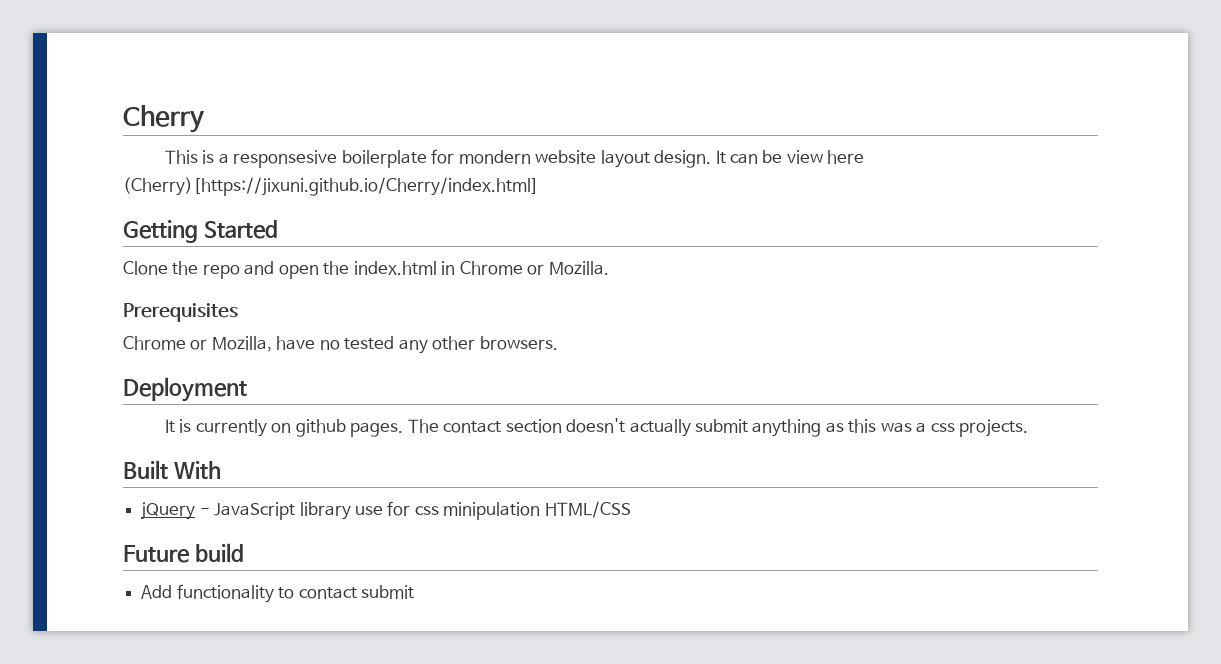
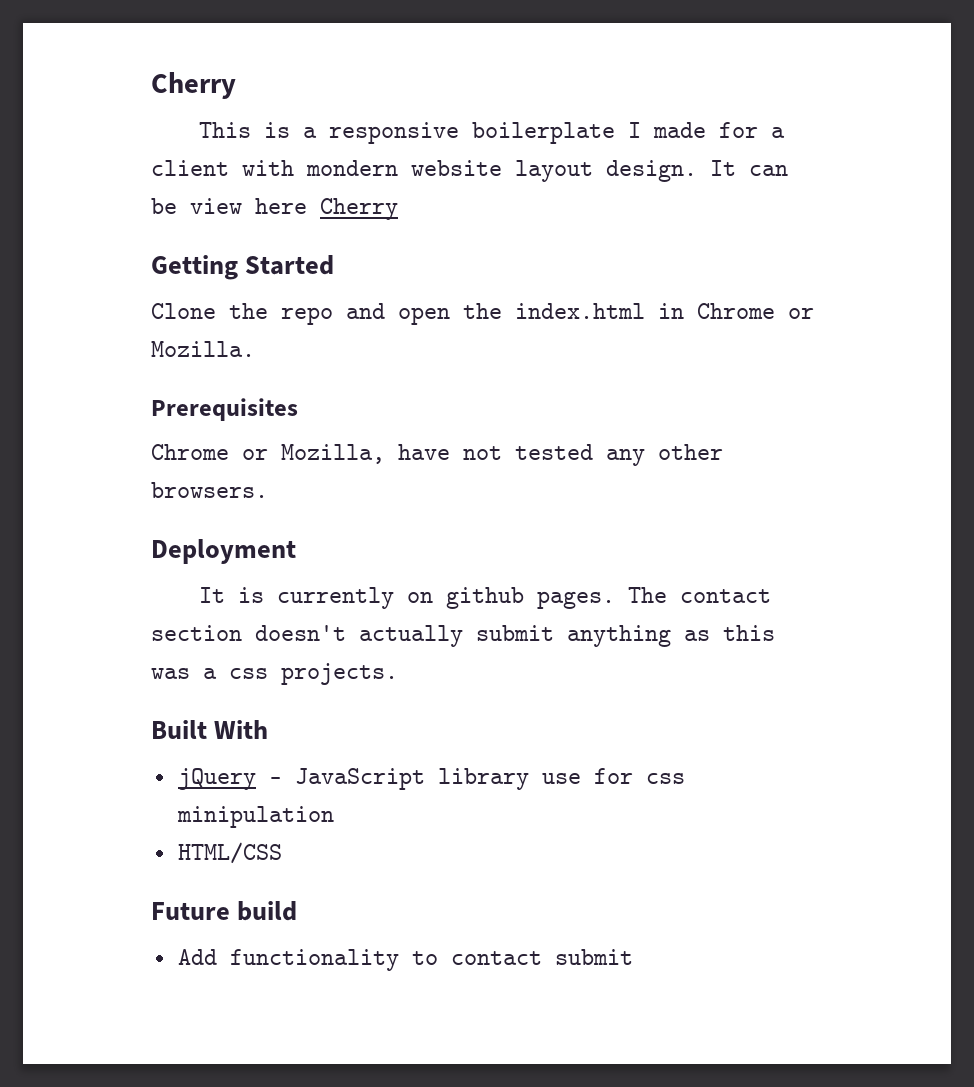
- This is a responsesive boilerplate for mondern website layout design.
+ This is a responsive boilerplate I made for a client with mondern website layout design.
- It can be view here (Cherry)[https://jixuni.github.io/Cherry/index.html]
+ It can be view here Cherry
- Chrome or Mozilla, have no tested any other browsers.
+ Chrome or Mozilla, have not tested any other browsers.
- jQuery - JavaScript library use for css minipulation HTML/CSS
+ jQuery - JavaScript library use for css minipulation
+ HTML/CSS

